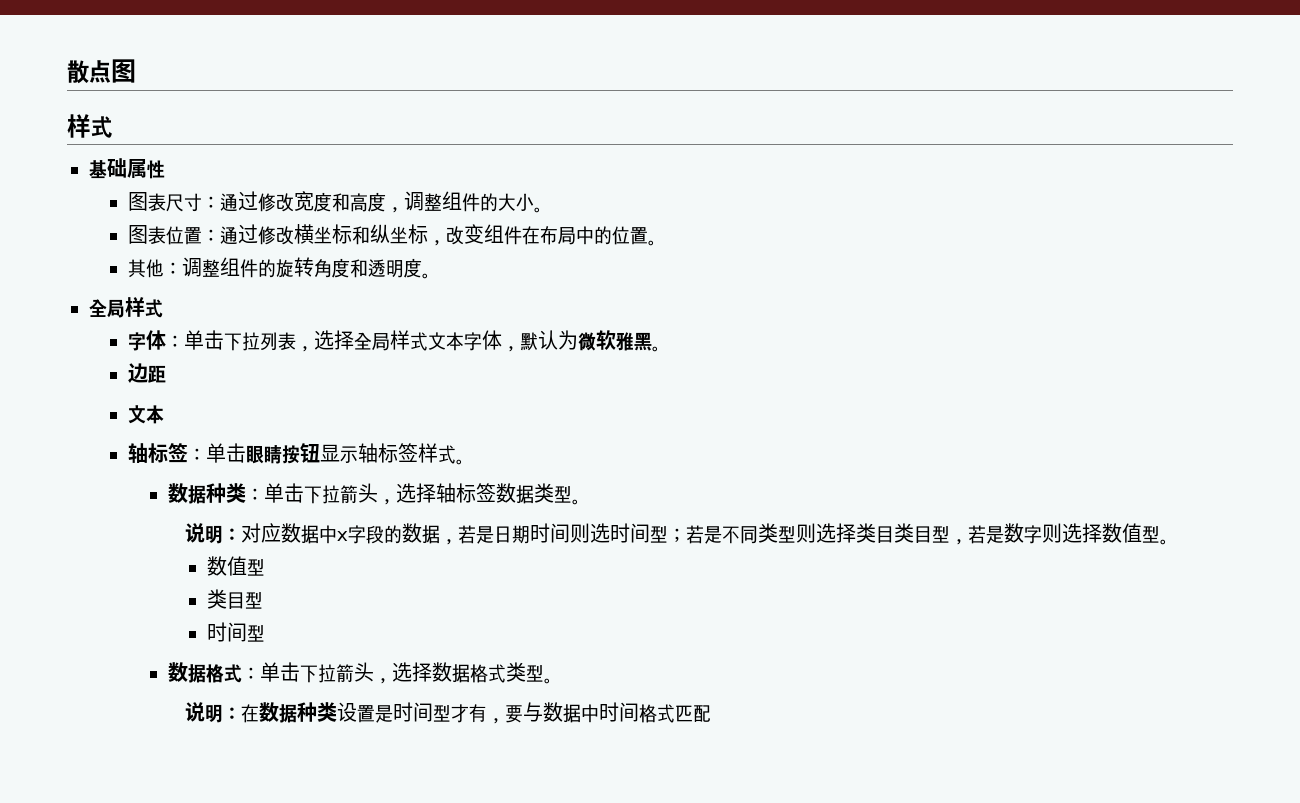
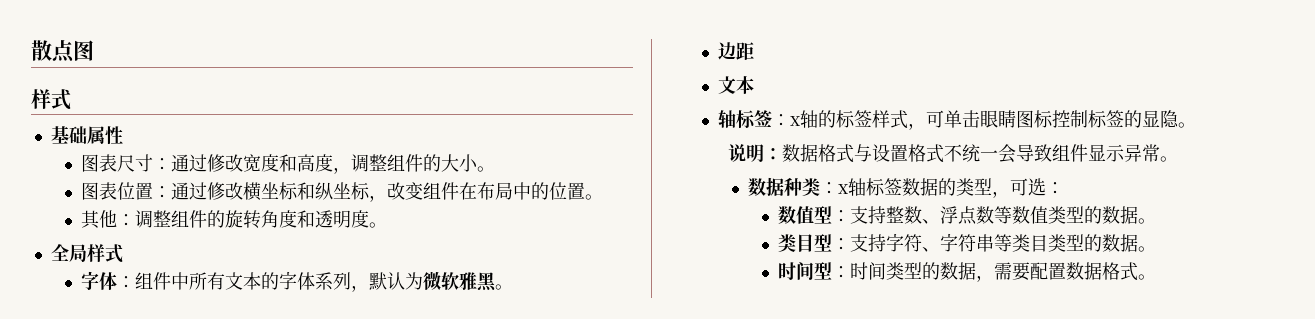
- 字体：单击下拉列表，选择全局样式文本字体，默认为微软雅黑。
+ 字体：组件中所有文本的字体系列，默认为微软雅黑。
- 轴标签：单击眼睛按钮显示轴标签样式。
- 数据种类：单击下拉箭头，选择轴标签数据类型。
- 说明：对应数据中x字段的数据，若是日期时间则选时间型；若是不同类型则选择类目类目型，若是数字则选择数值型。
- 数值型
- 类目型
- 时间型
- 数据格式：单击下拉箭头，选择数据格式类型。
- 说明：在数据种类设置是时间型才有，要与数据中时间格式匹配
+ 轴标签：x轴的标签样式，可单击眼睛图标控制标签的显隐。
+ 说明：数据格式与设置格式不统一会导致组件显示异常。
+ 数据种类：x轴标签数据的类型，可选：
+ 数值型：支持整数、浮点数等数值类型的数据。
+ 类目型：支持字符、字符串等类目类型的数据。
+ 时间型：时间类型的数据，需要配置数据格式。

